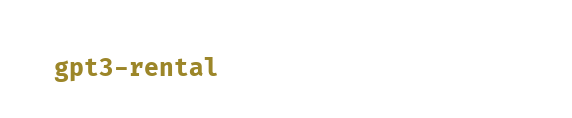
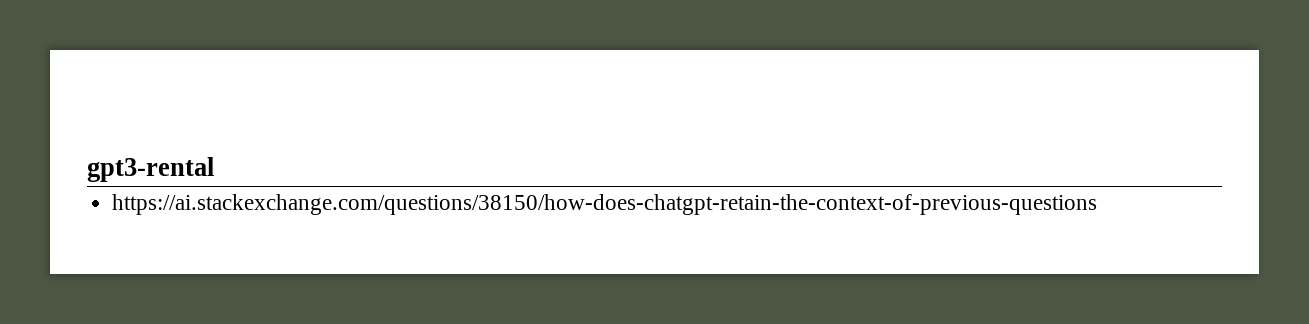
+ https://ai.stackexchange.com/questions/38150/how-does-chatgpt-retain-the-context-of-previous-questions

